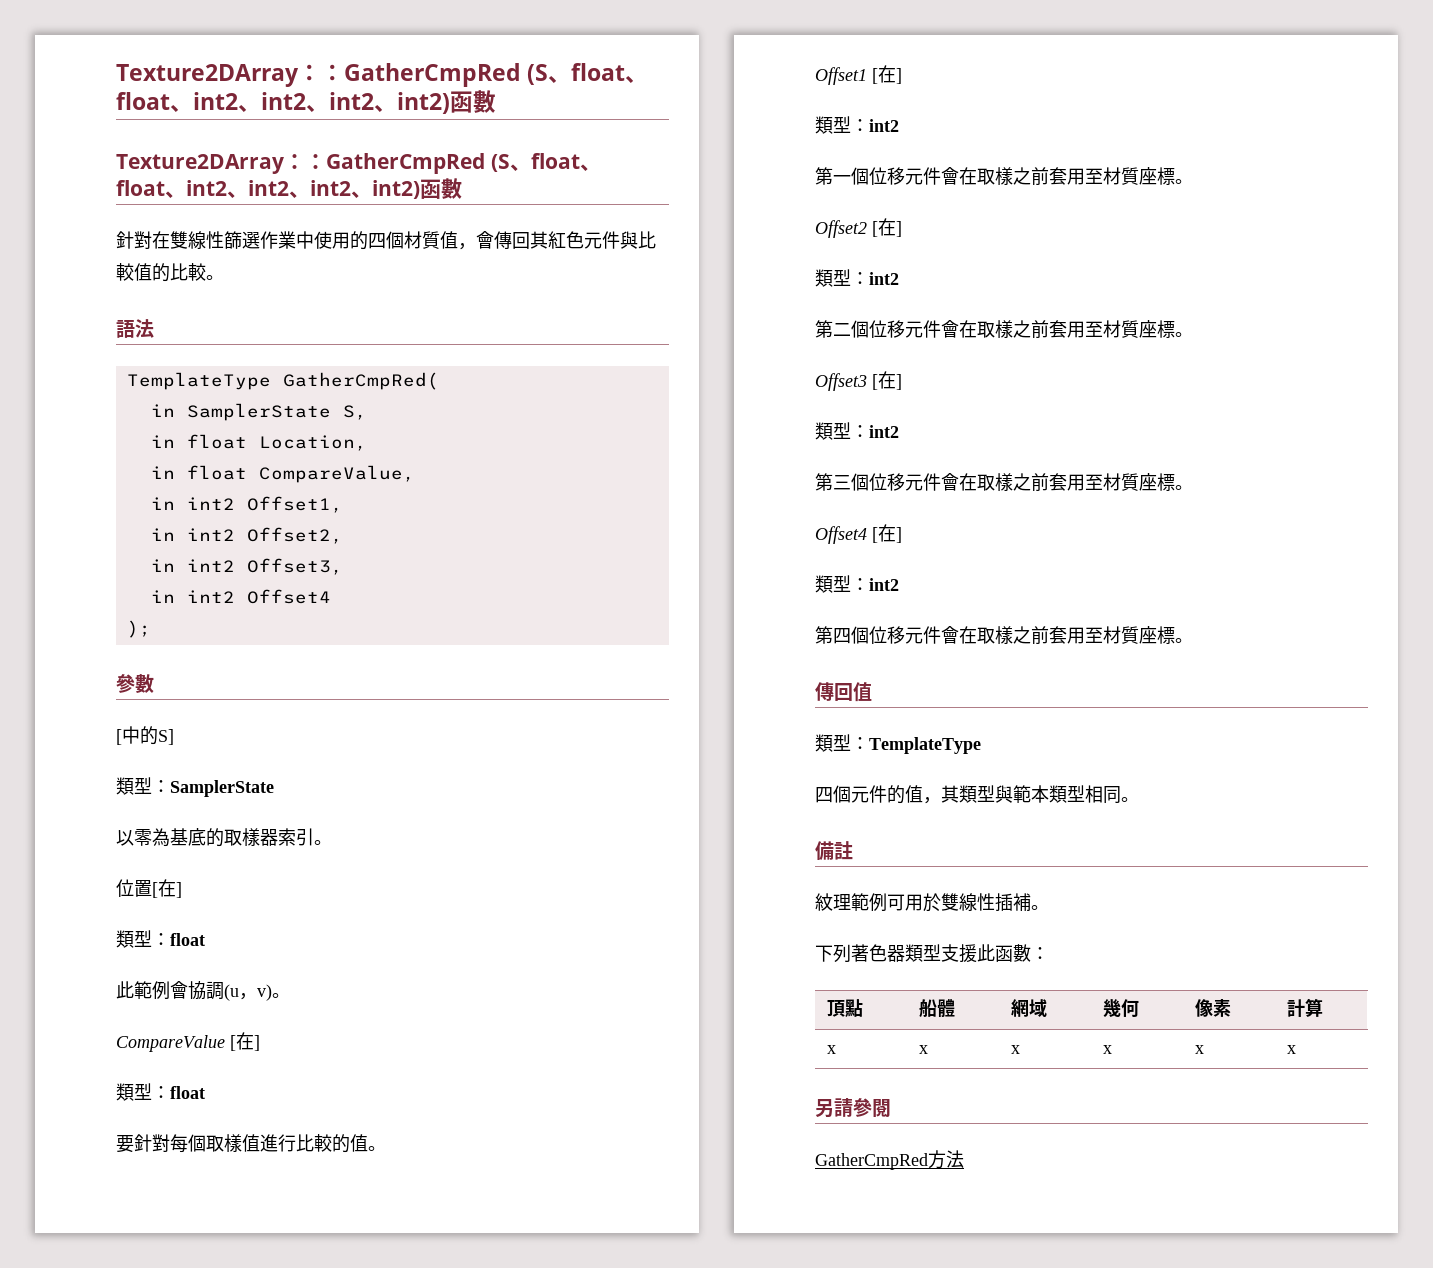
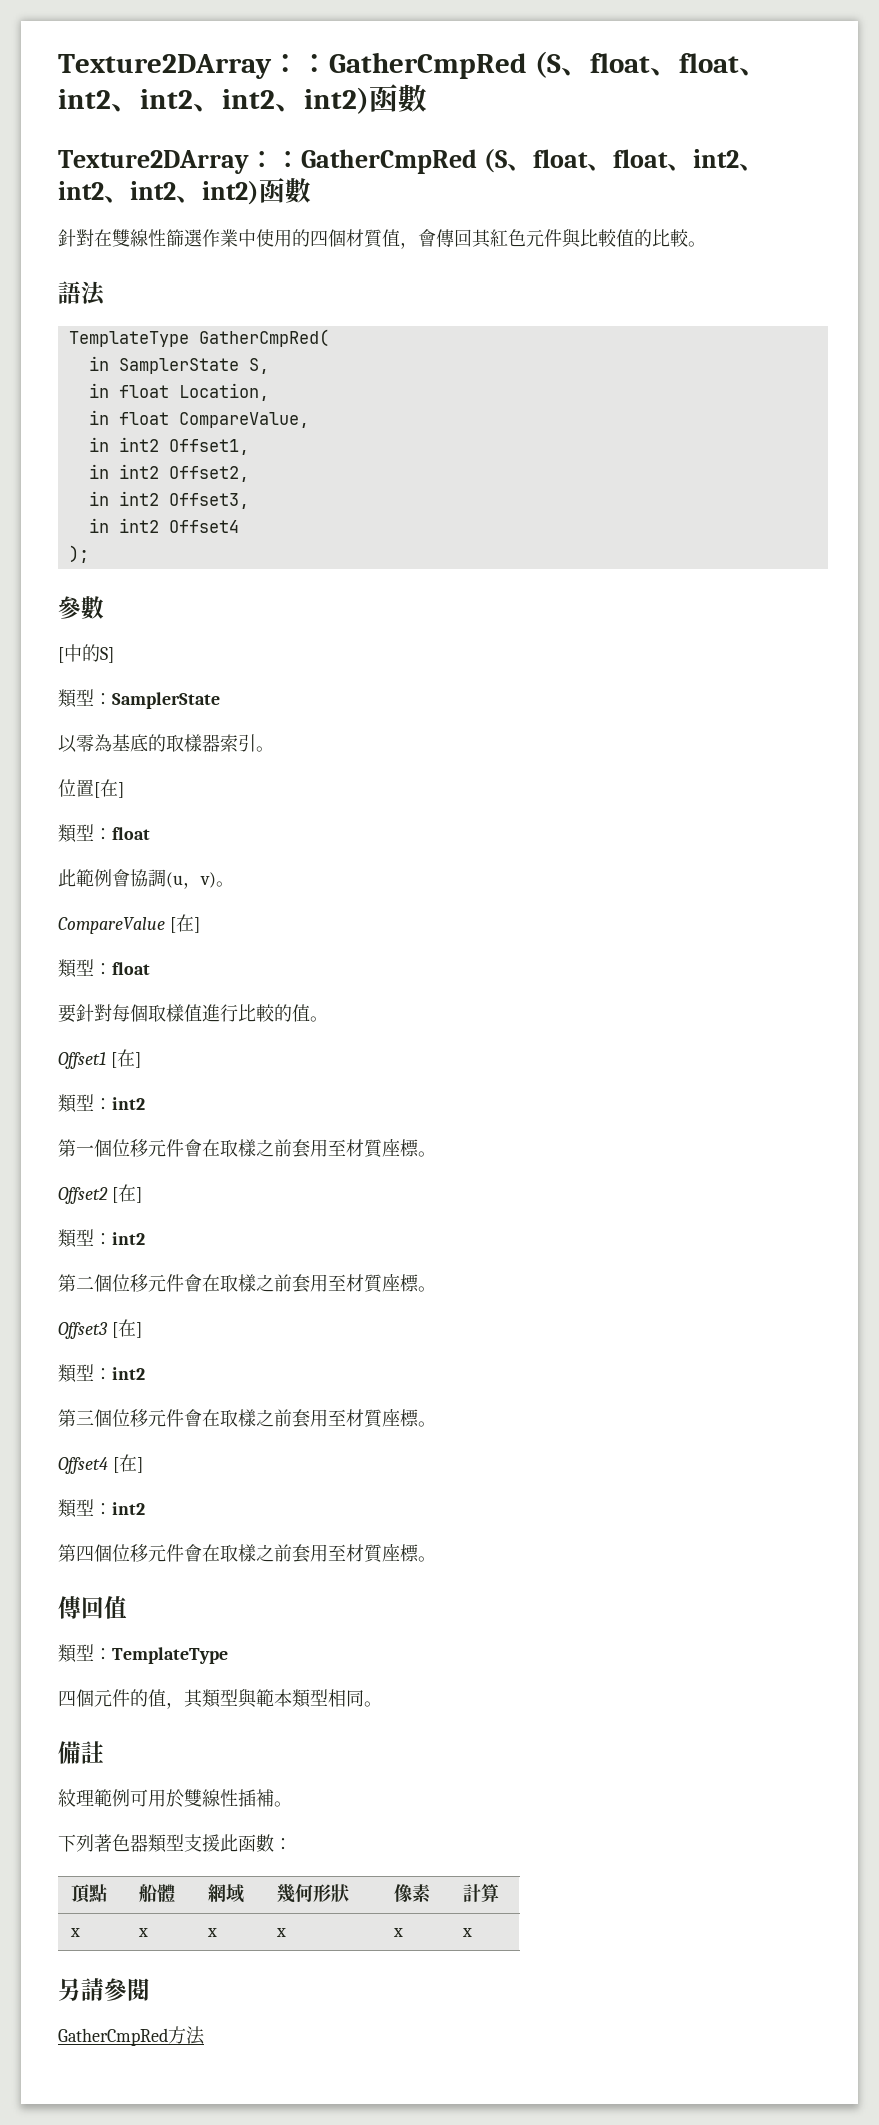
- 頂點 | 船體 | 網域 | 幾何 | 像素 | 計算
+ 頂點 | 船體 | 網域 | 幾何形狀 | 像素 | 計算

